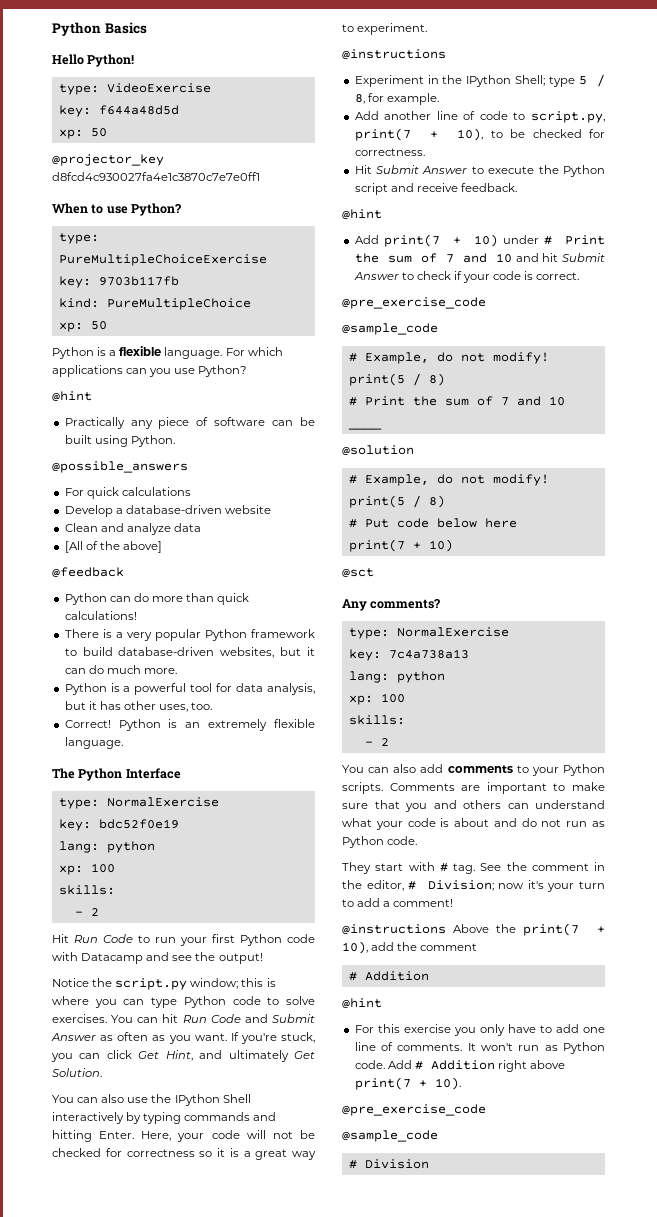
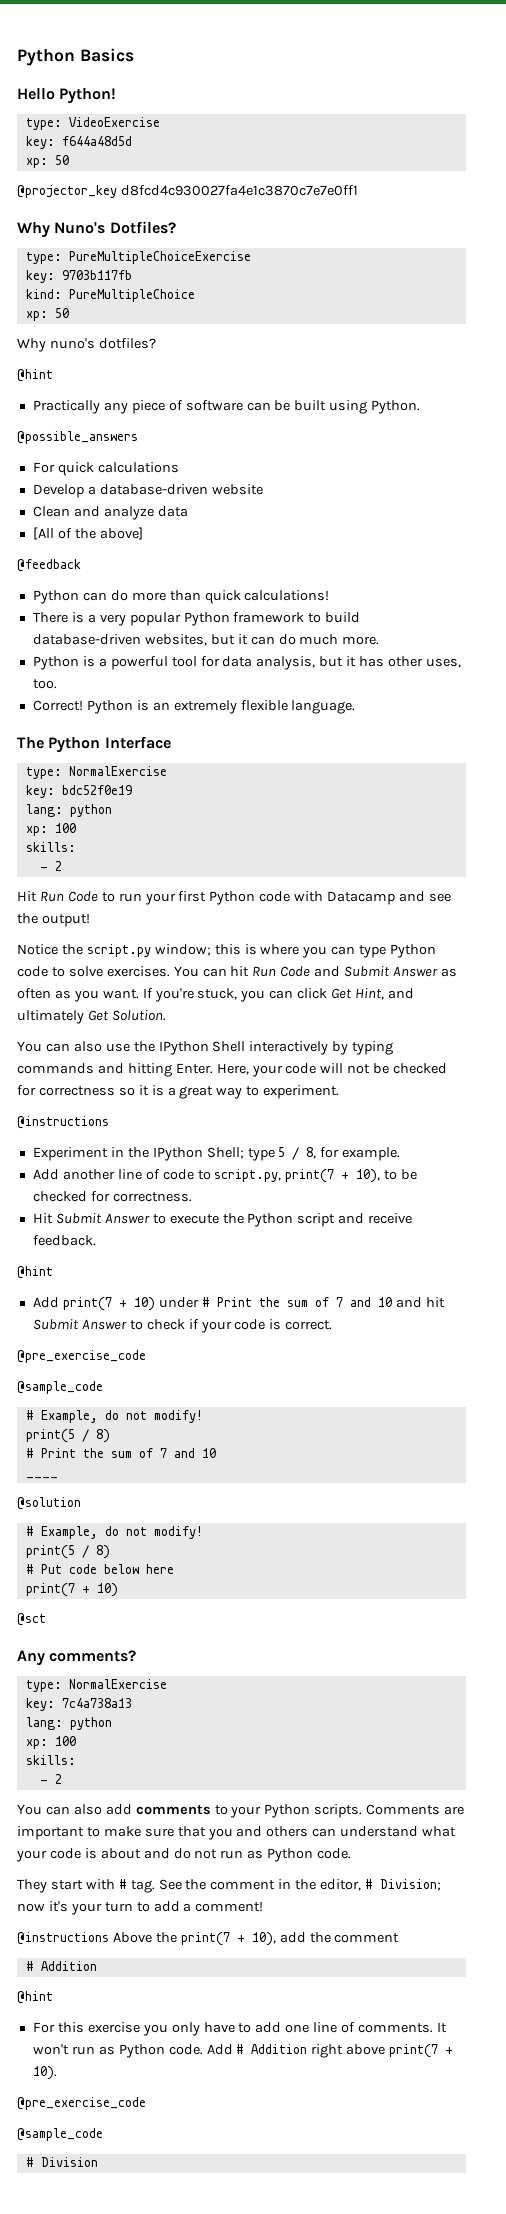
- When to use Python?
+ Why Nuno's Dotfiles?
- Python is a flexible language. For which applications can you use Python?
+ Why nuno's dotfiles?

